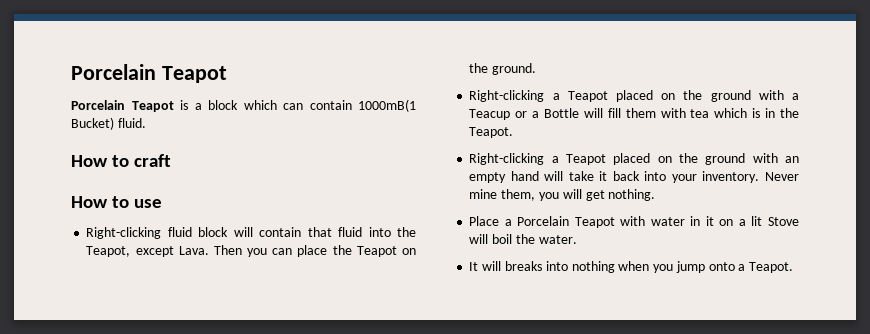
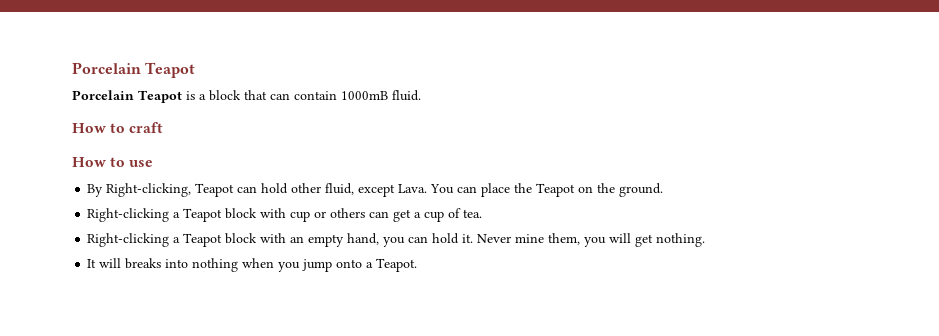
- Porcelain Teapot is a block which can contain 1000mB(1 Bucket) fluid.
+ Porcelain Teapot is a block that can contain 1000mB fluid.
- Right-clicking fluid block will contain that fluid into the Teapot, except Lava. Then you can place the Teapot on the ground.
+ By Right-clicking, Teapot can hold other fluid, except Lava. You can place the Teapot on the ground.
- Right-clicking a Teapot placed on the ground with a Teacup or a Bottle will fill them with tea which is in the Teapot.
- Right-clicking a Teapot placed on the ground with an empty hand will take it back into your inventory.
+ Right-clicking a Teapot block with cup or others can get a cup of tea.
+ Right-clicking a Teapot block with an empty hand, you can hold it.
- Place a Porcelain Teapot with water in it on a lit Stove will boil the water.

